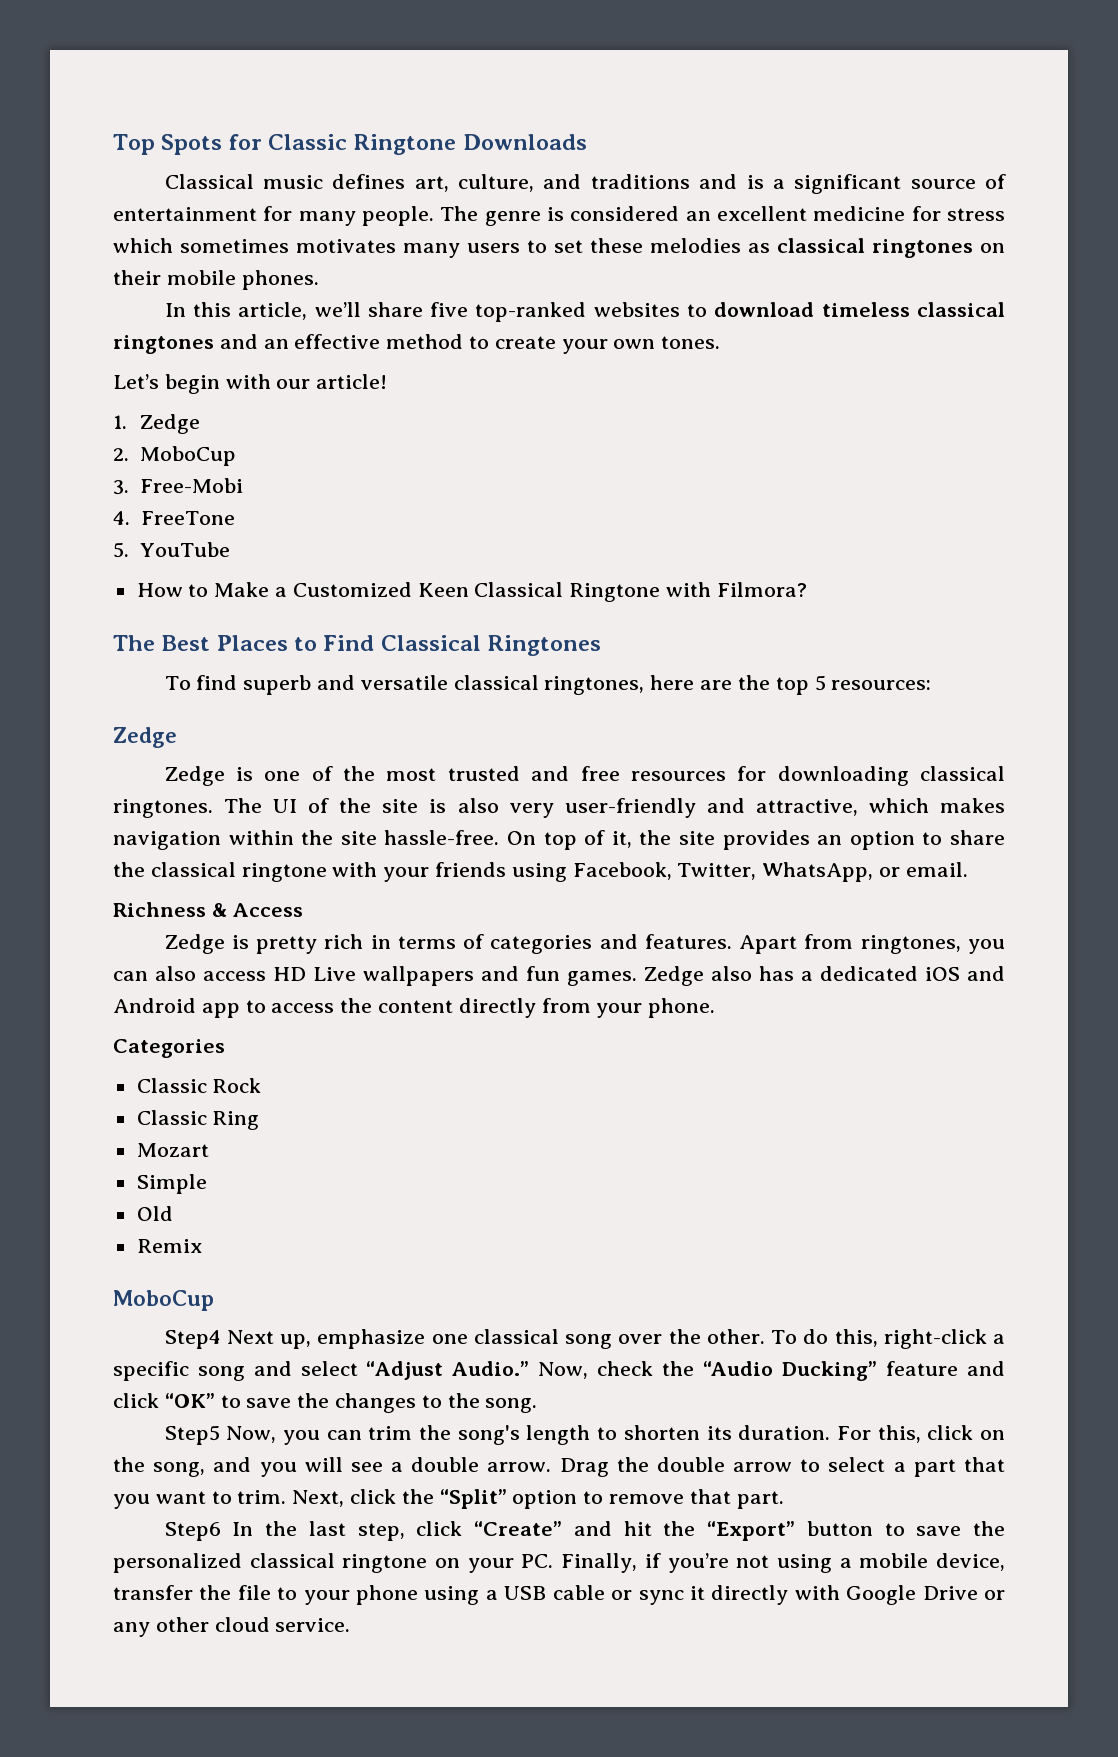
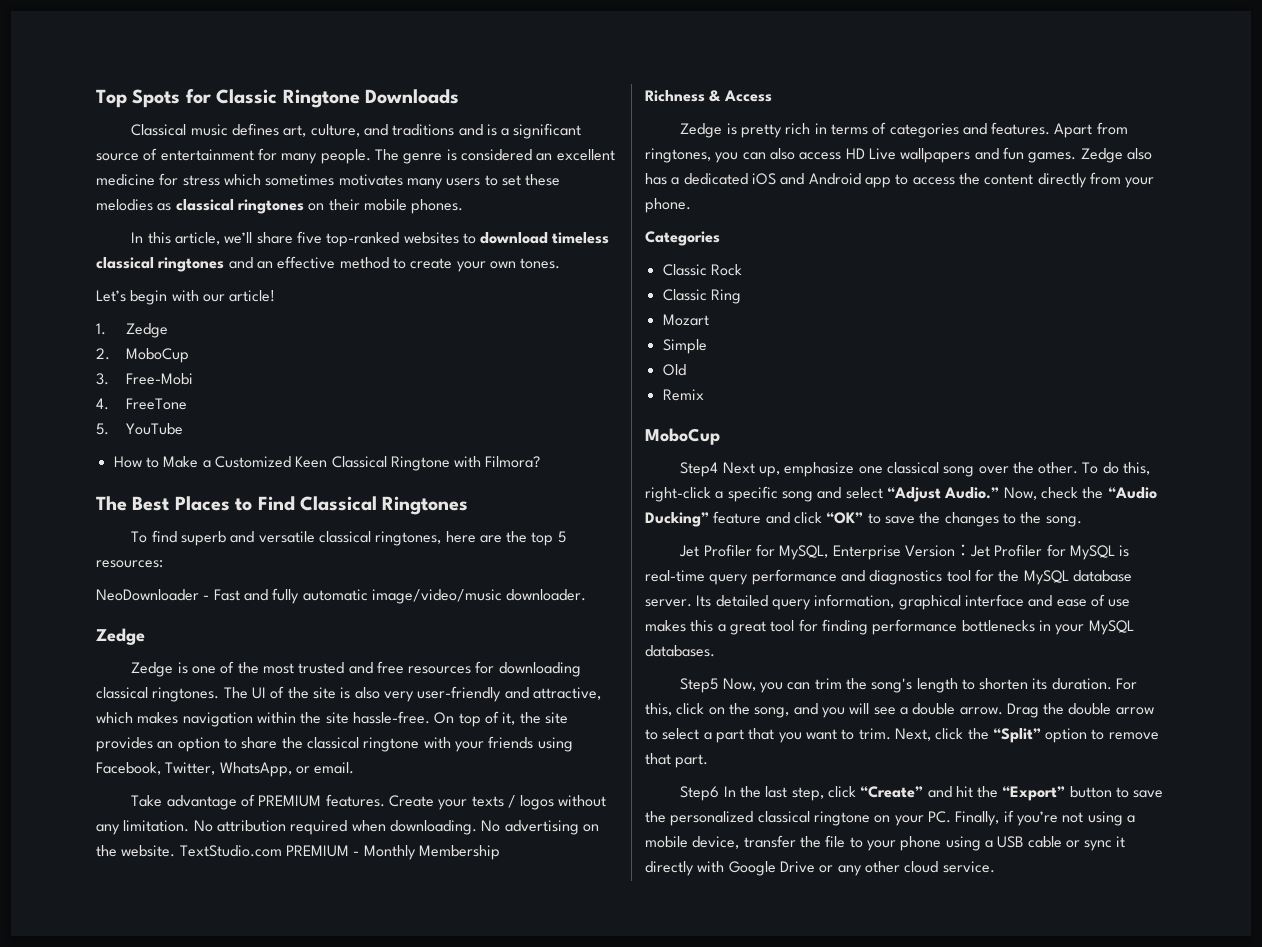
+ NeoDownloader - Fast and fully automatic image/video/music downloader.
+ Take advantage of PREMIUM features. Create your texts / logos without any limitation. No attribution required when downloading. No advertising on the website. TextStudio.com PREMIUM - Monthly Membership
+ Jet Profiler for MySQL, Enterprise Version：Jet Profiler for MySQL is real-time query performance and diagnostics tool for the MySQL database server. Its detailed query information, graphical interface and ease of use makes this a great tool for finding performance bottlenecks in your MySQL databases.

